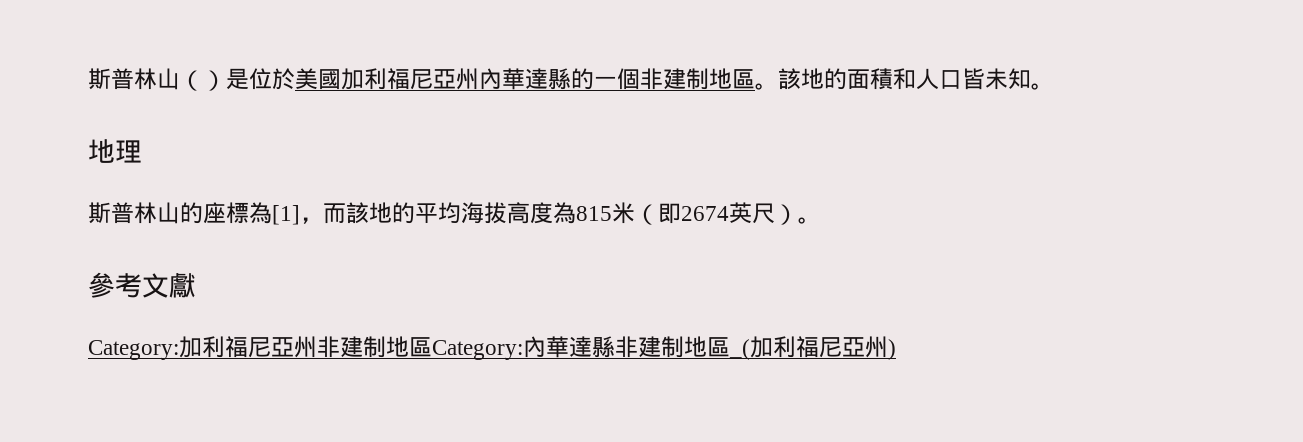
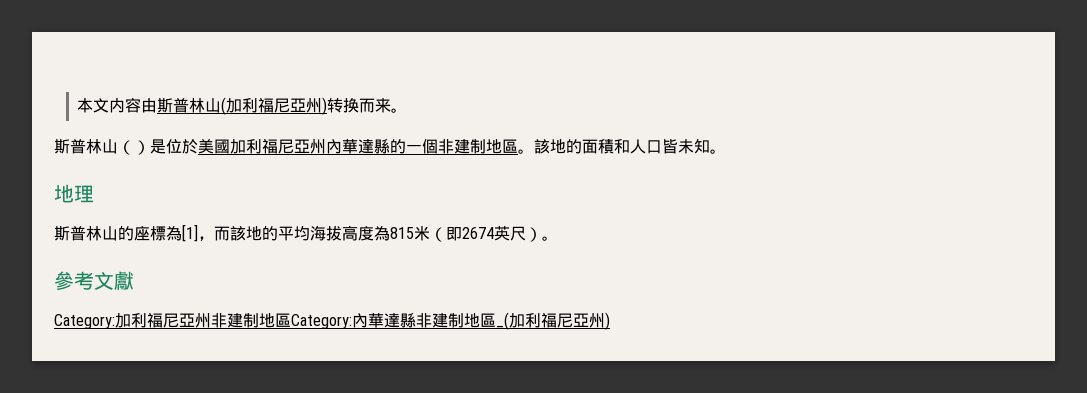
+ 本文内容由斯普林山(加利福尼亞州)转换而来。

